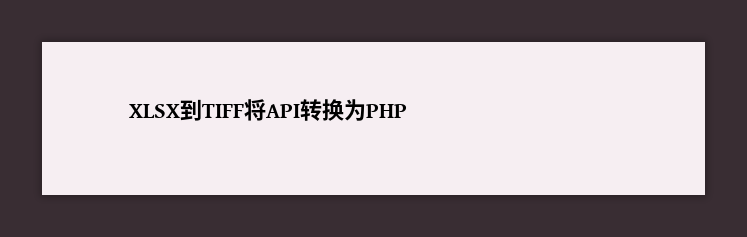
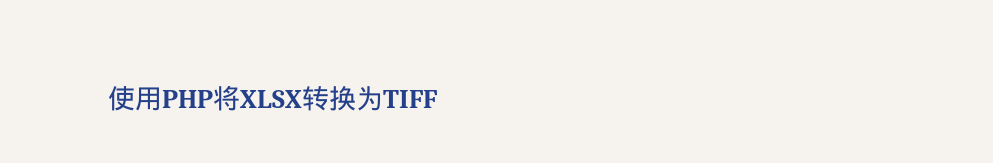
- XLSX到TIFF将API转换为PHP
+ 使用PHP将XLSX转换为TIFF

